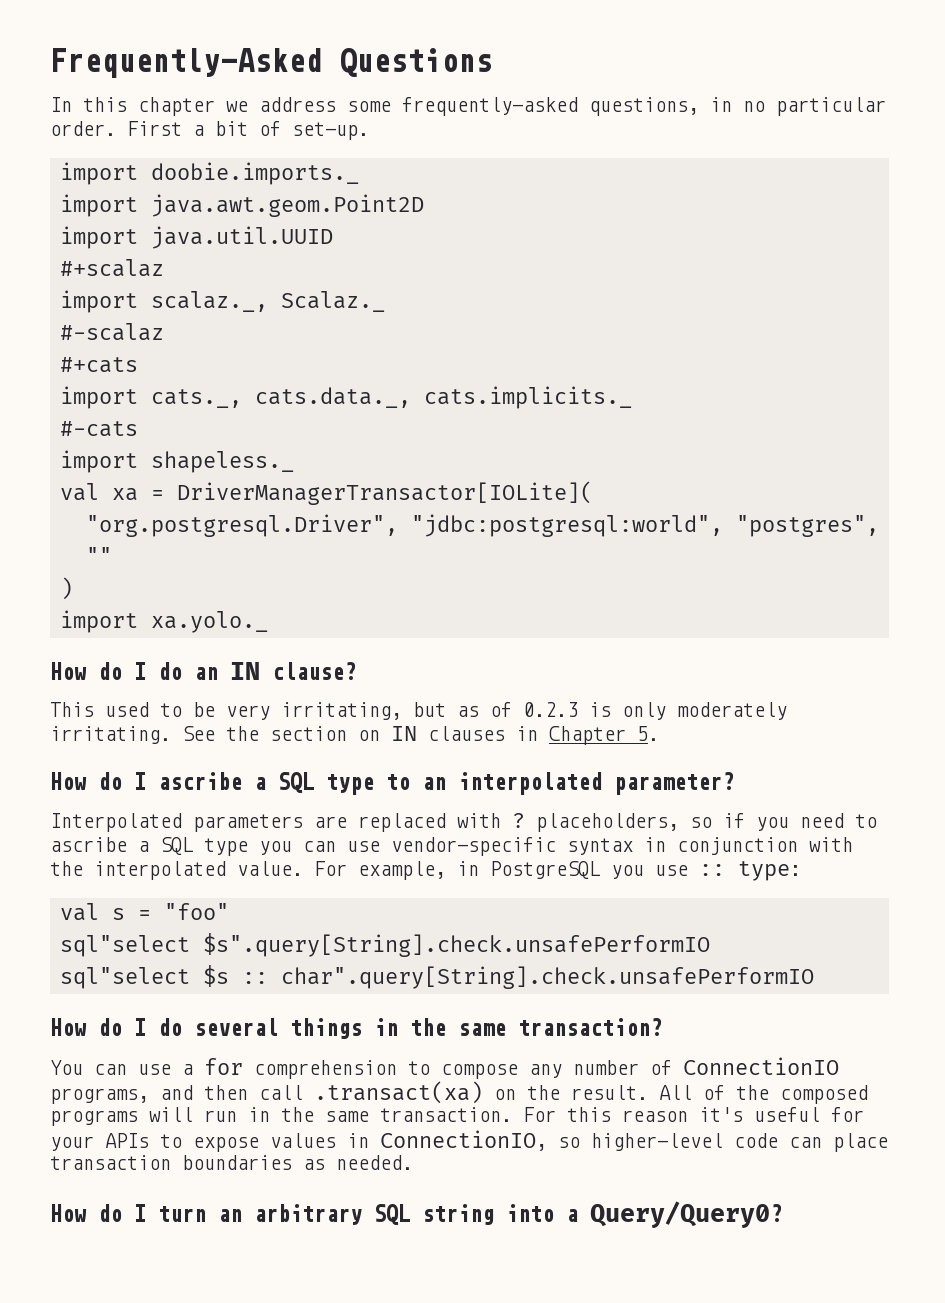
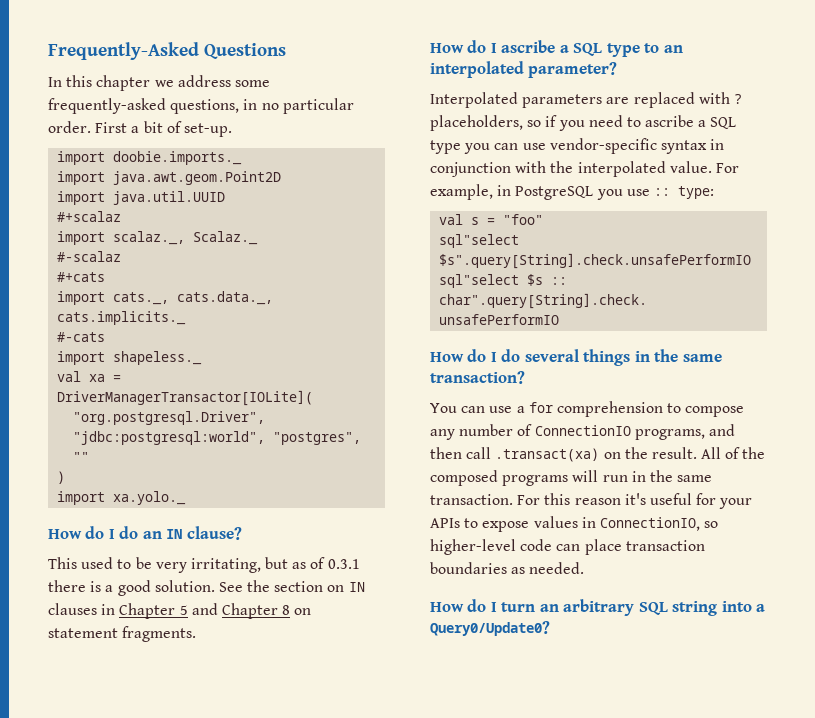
- This used to be very irritating, but as of 0.2.3 is only moderately irritating.
+ This used to be very irritating, but as of 0.3.1 there is a good solution.
- See the section on IN clauses in Chapter 5.
+ See the section on IN clauses in Chapter 5 and Chapter 8 on statement fragments.
- How do I turn an arbitrary SQL string into a Query/Query0?
+ How do I turn an arbitrary SQL string into a Query0/Update0?

